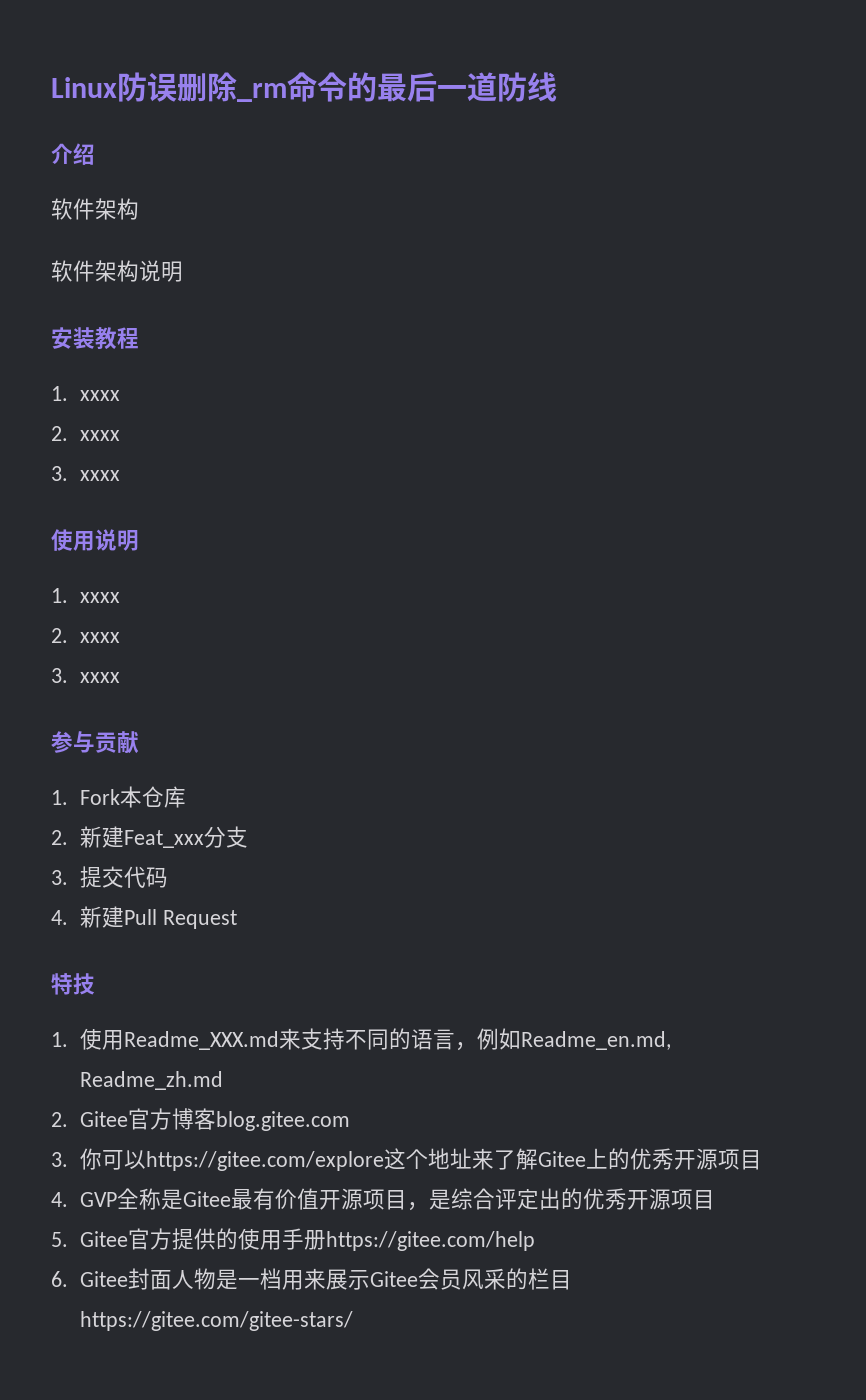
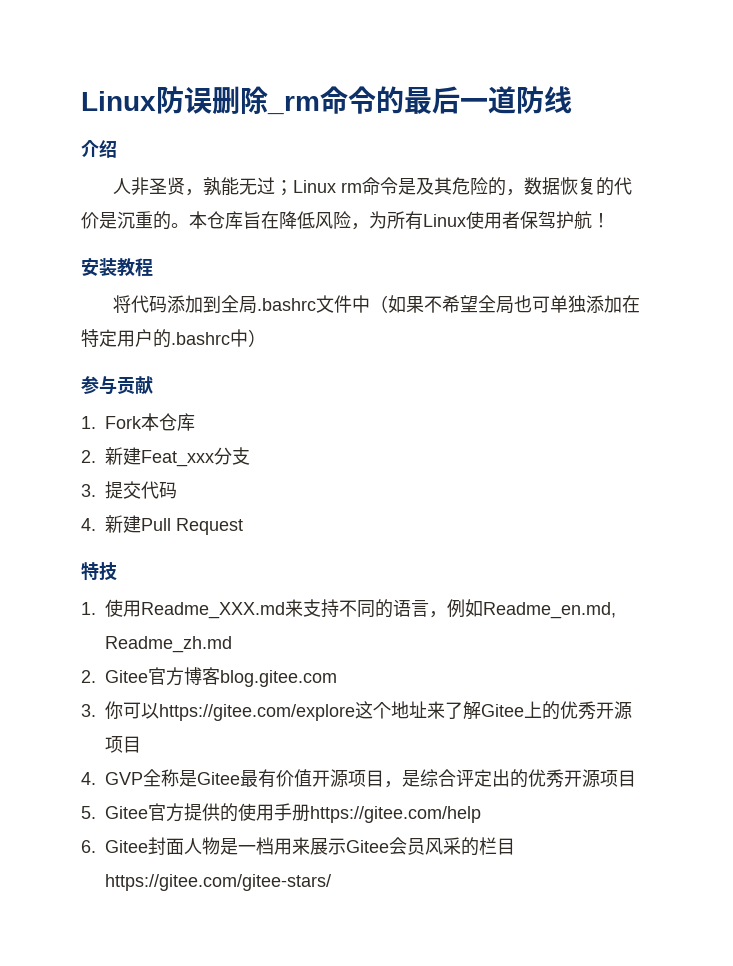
  介绍
- 软件架构
- 软件架构说明
+ 人非圣贤，孰能无过；Linux rm命令是及其危险的，数据恢复的代价是沉重的。本仓库旨在降低风险，为所有Linux使用者保驾护航！
  安装教程
- 1. xxxx
- 2. xxxx
- 3. xxxx
- 使用说明
- 1. xxxx
- 2. xxxx
- 3. xxxx
+ 将代码添加到全局.bashrc文件中（如果不希望全局也可单独添加在特定用户的.bashrc中）

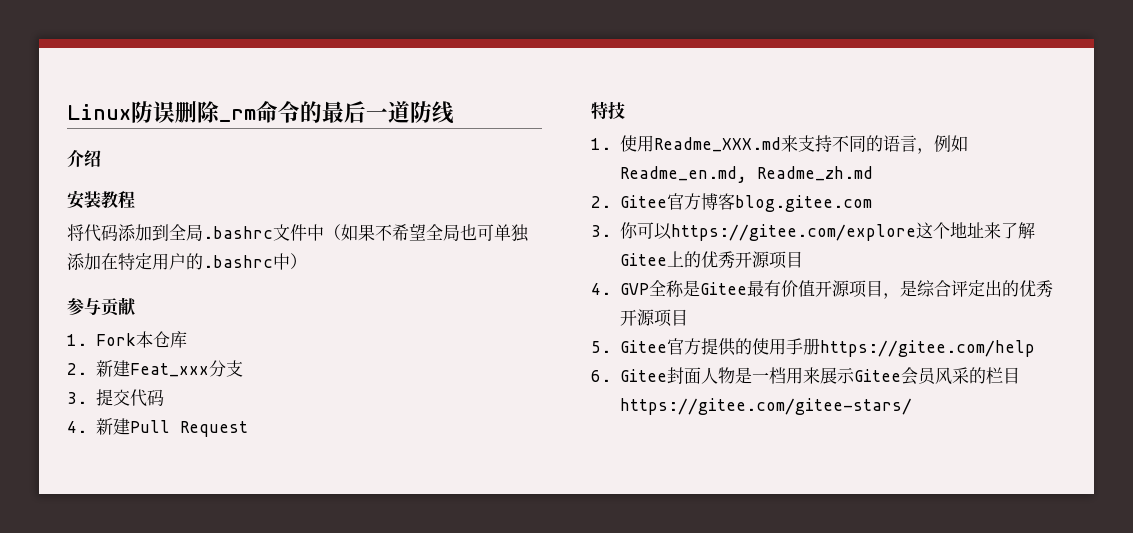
- 人非圣贤，孰能无过；Linux rm命令是及其危险的，数据恢复的代价是沉重的。本仓库旨在降低风险，为所有Linux使用者保驾护航！

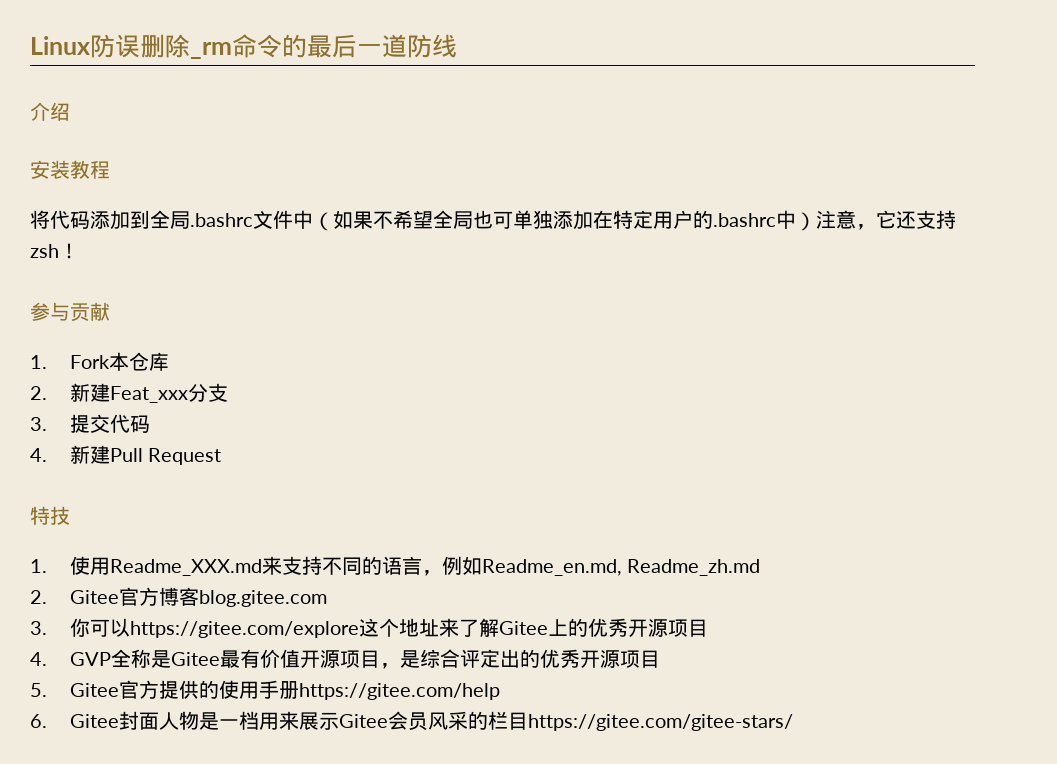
- 将代码添加到全局.bashrc文件中（如果不希望全局也可单独添加在特定用户的.bashrc中）
+ 将代码添加到全局.bashrc文件中（如果不希望全局也可单独添加在特定用户的.bashrc中）注意，它还支持zsh！

